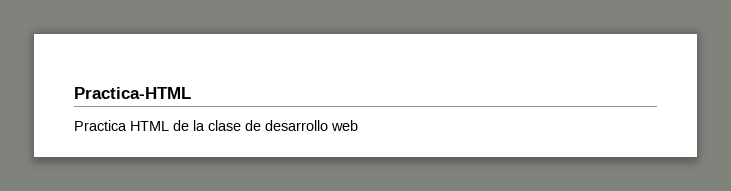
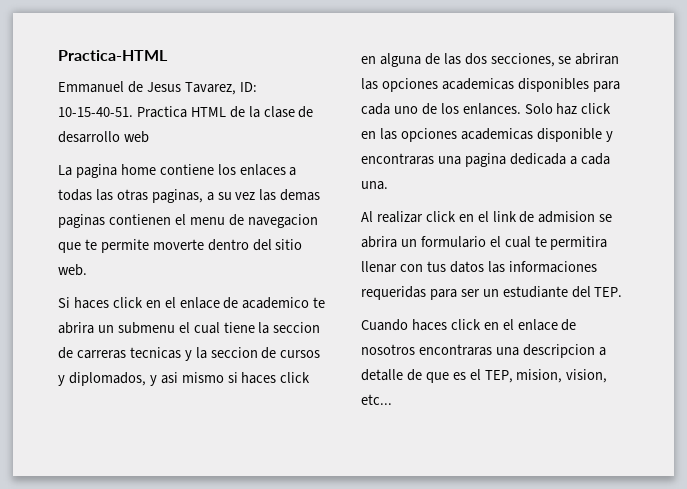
+ Emmanuel de Jesus Tavarez, ID: 10-15-40-51.
+ La pagina home contiene los enlaces a todas las otras paginas, a su vez las demas paginas contienen el menu de navegacion que te permite moverte dentro del sitio web.
+ Si haces click en el enlace de academico te abrira un submenu el cual tiene la seccion de carreras tecnicas y la seccion de cursos y diplomados, y asi mismo si haces click en alguna de las dos secciones, se abriran las opciones academicas disponibles para cada uno de los enlances. Solo haz click en las opciones academicas disponible y encontraras una pagina dedicada a cada una.
+ Al realizar click en el link de admision se abrira un formulario el cual te permitira llenar con tus datos las informaciones requeridas para ser un estudiante del TEP.
+ Cuando haces click en el enlace de nosotros encontraras una descripcion a detalle de que es el TEP, mision, vision, etc...

